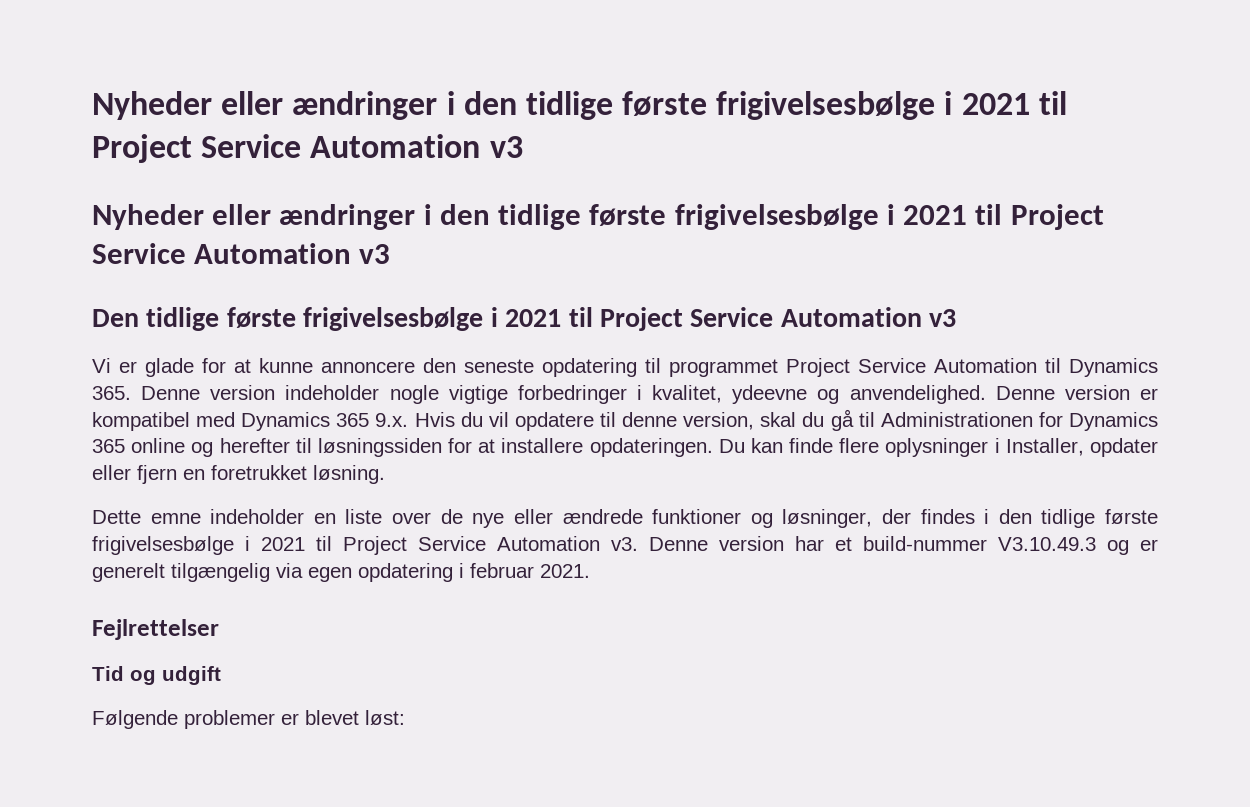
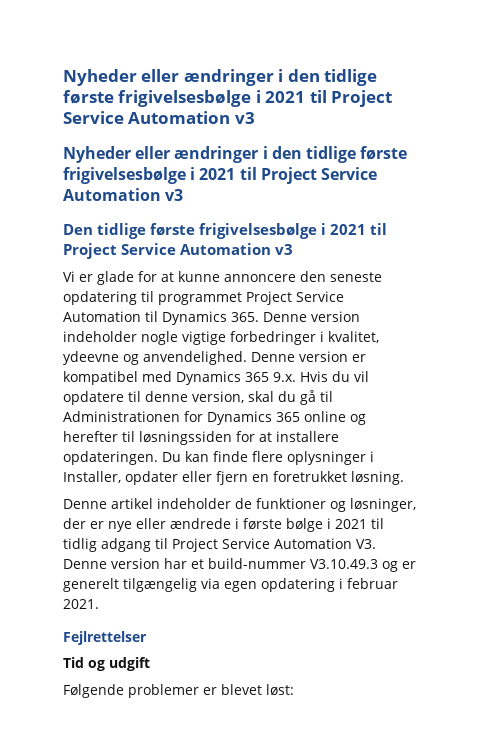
- Dette emne indeholder en liste over de nye eller ændrede funktioner og løsninger, der findes i den tidlige første frigivelsesbølge i 2021 til Project Service Automation v3. Denne version har et build-nummer V3.10.49.3 og er generelt tilgængelig via egen opdatering i februar 2021.
+ Denne artikel indeholder de funktioner og løsninger, der er nye eller ændrede i første bølge i 2021 til tidlig adgang til Project Service Automation V3. Denne version har et build-nummer V3.10.49.3 og er generelt tilgængelig via egen opdatering i februar 2021.

